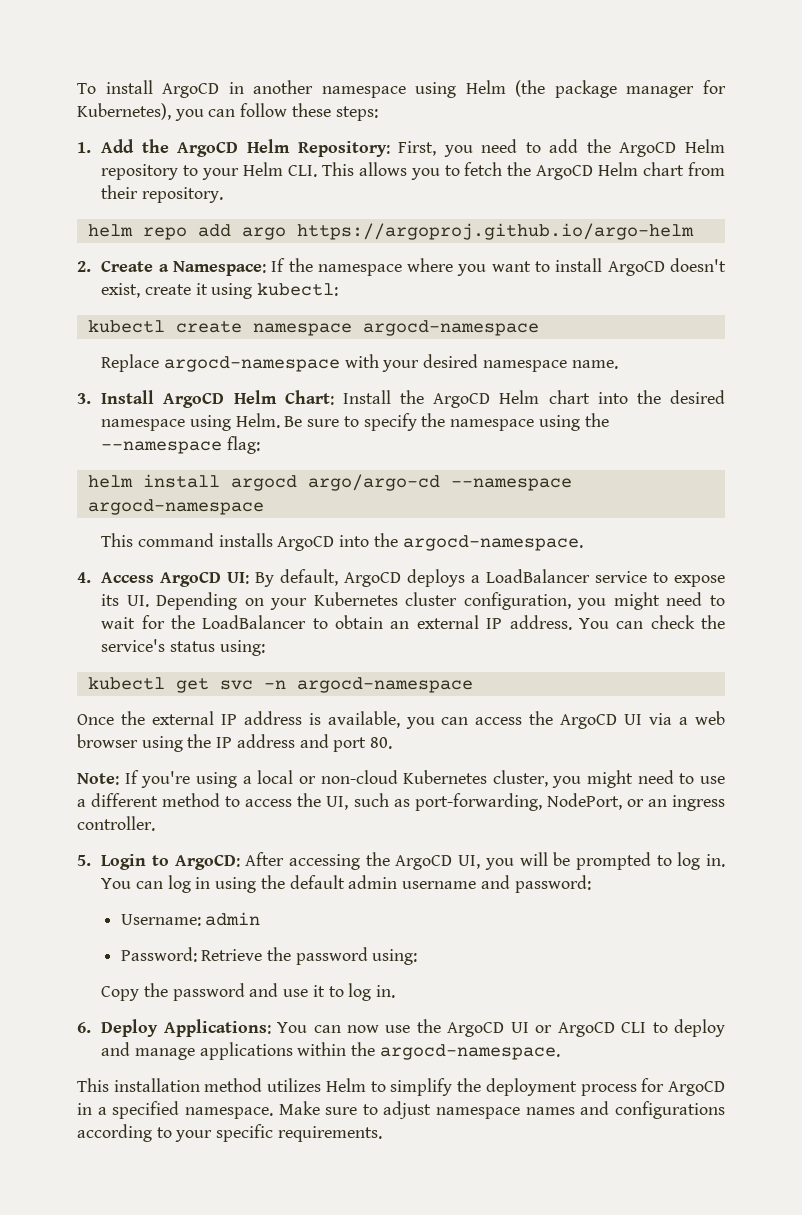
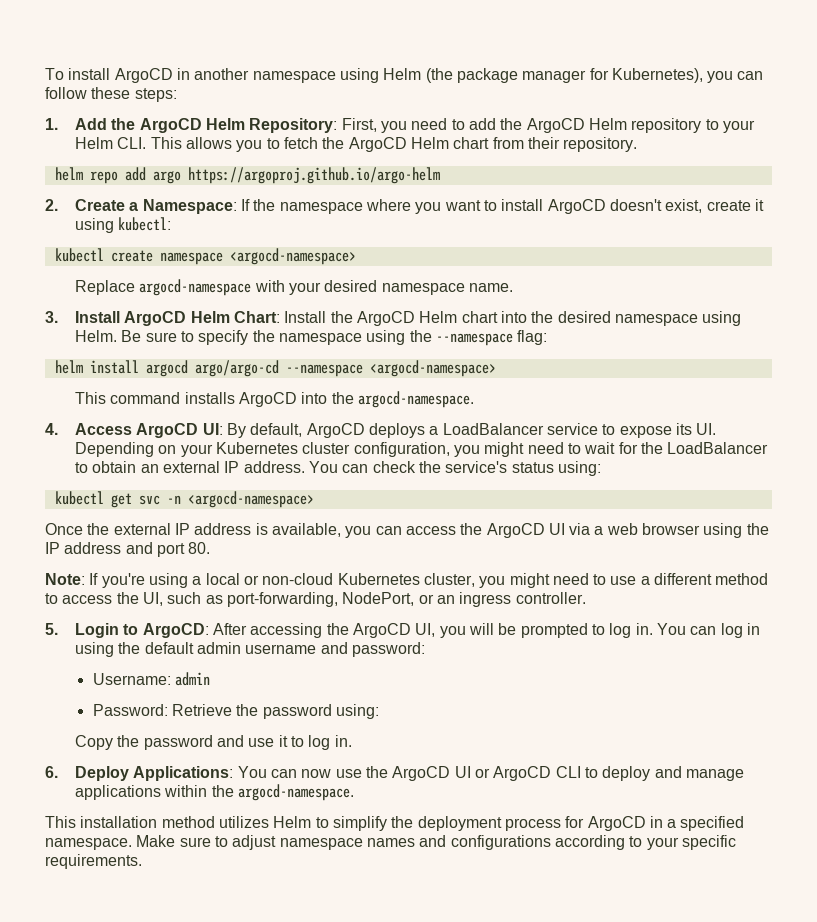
- kubectl create namespace argocd-namespace
+ kubectl create namespace <argocd-namespace>
- helm install argocd argo/argo-cd --namespace argocd-namespace
+ helm install argocd argo/argo-cd --namespace <argocd-namespace>
- kubectl get svc -n argocd-namespace
+ kubectl get svc -n <argocd-namespace>

